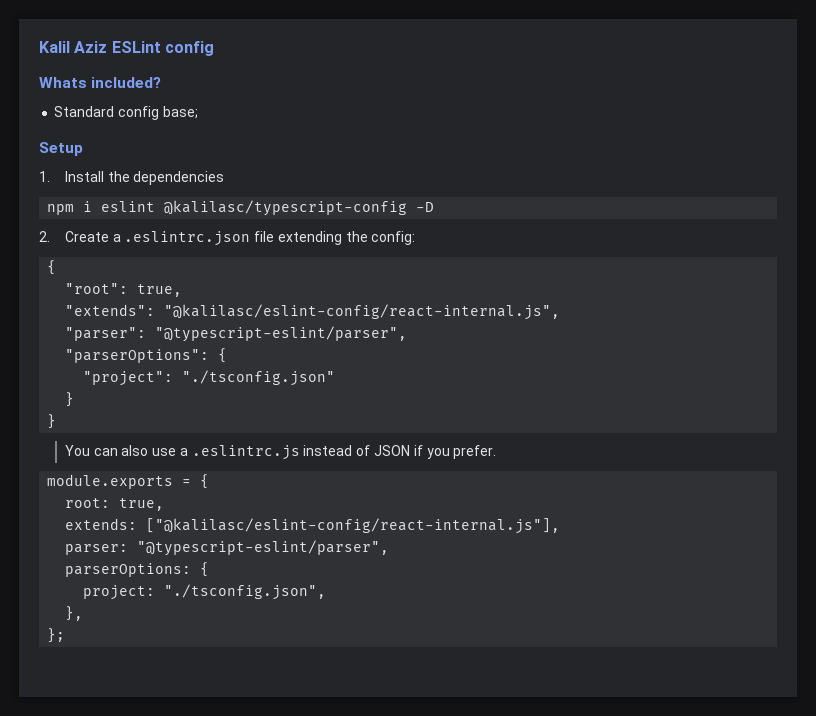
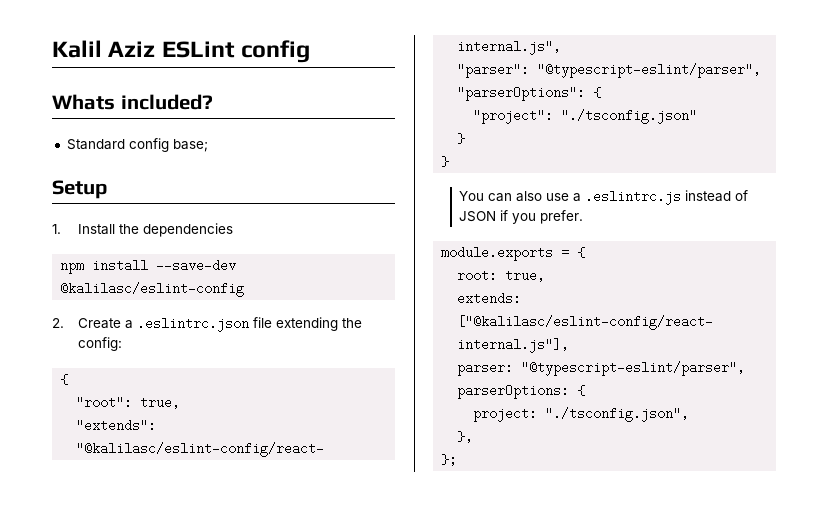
- npm i eslint @kalilasc/typescript-config -D
+ npm install --save-dev @kalilasc/eslint-config

